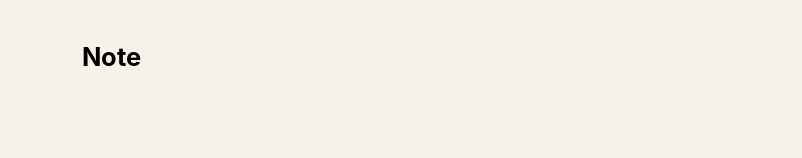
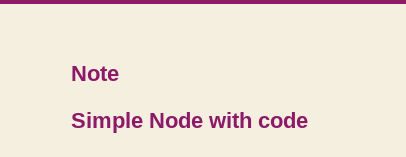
+ Simple Node with code

